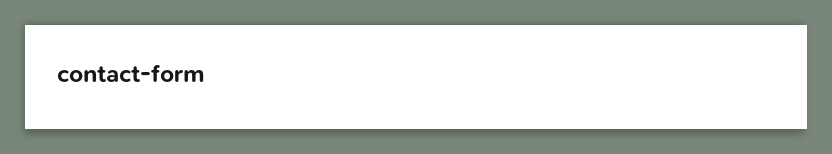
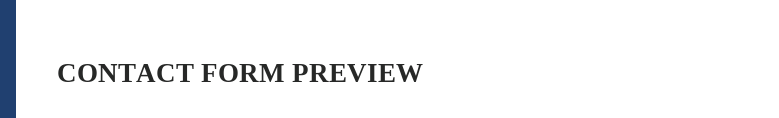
- contact-form
+ CONTACT FORM PREVIEW

